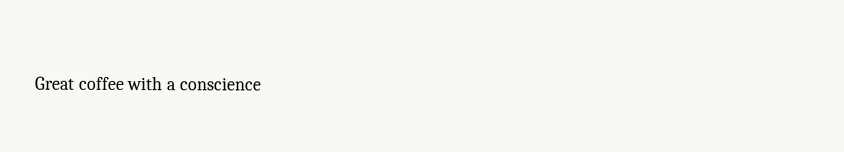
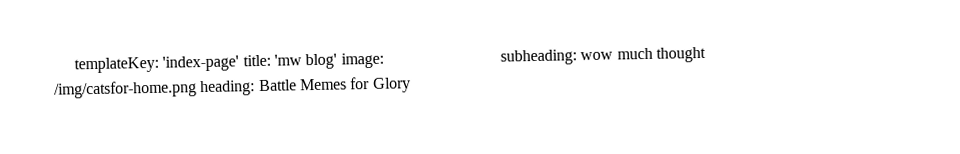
- Great coffee with a conscience
+ templateKey: 'index-page' title: 'mw blog' image: /img/catsfor-home.png heading: Battle Memes for Glory subheading: wow much thought

